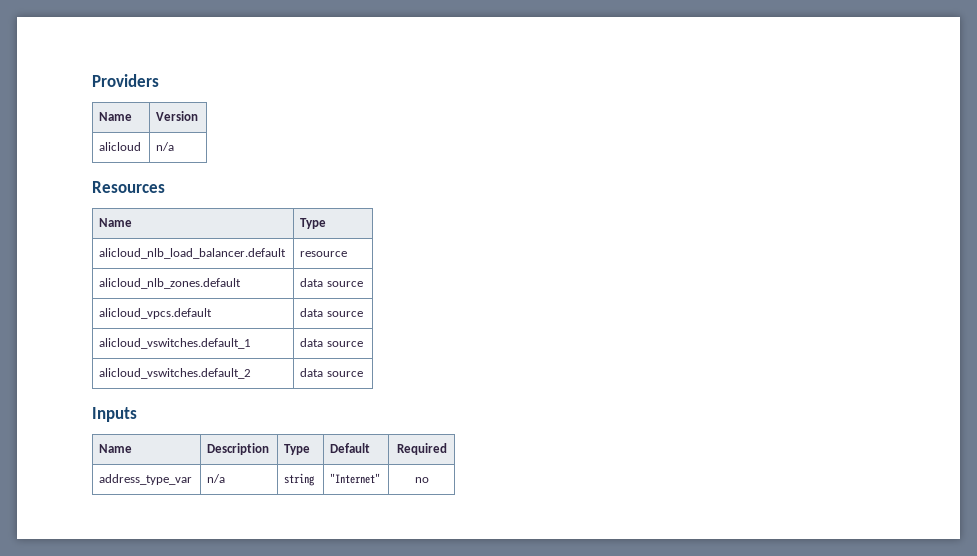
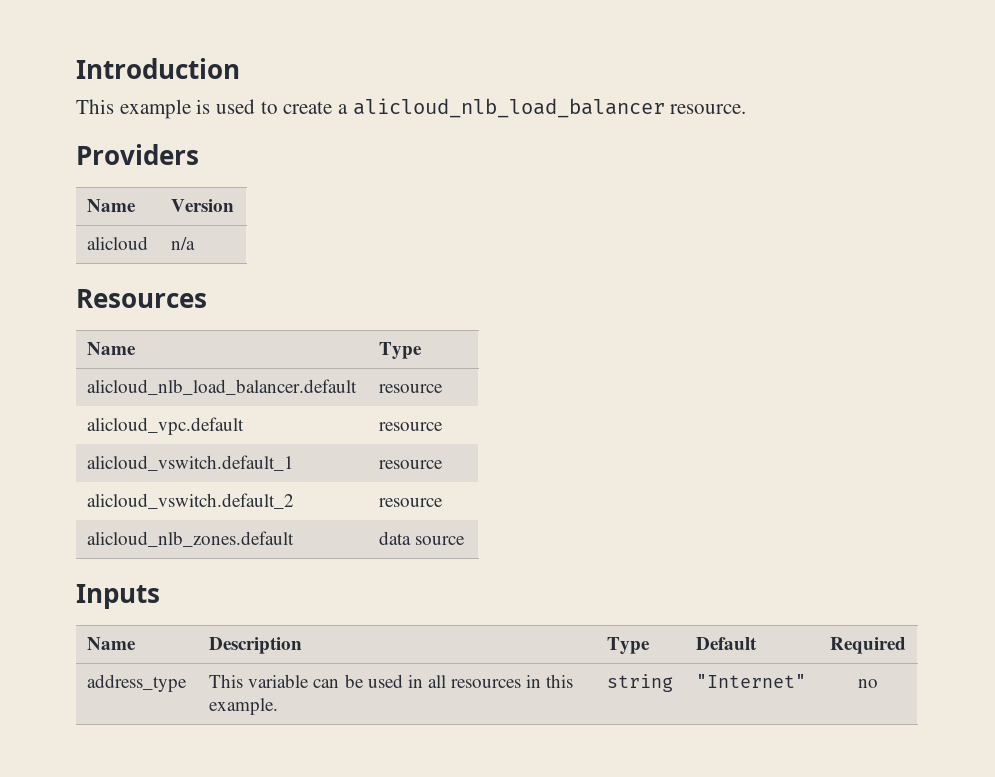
+ Introduction
+ This example is used to create a alicloud_nlb_load_balancer resource.
+ alicloud_vpc.default | resource
+ alicloud_vswitch.default_1 | resource
+ alicloud_vswitch.default_2 | resource
  alicloud_nlb_zones.default | data source
- alicloud_vpcs.default | data source
- alicloud_vswitches.default_1 | data source
- alicloud_vswitches.default_2 | data source
- address_type_var | n/a | string | "Internet" | no
+ address_type | This variable can be used in all resources in this example. | string | "Internet" | no

